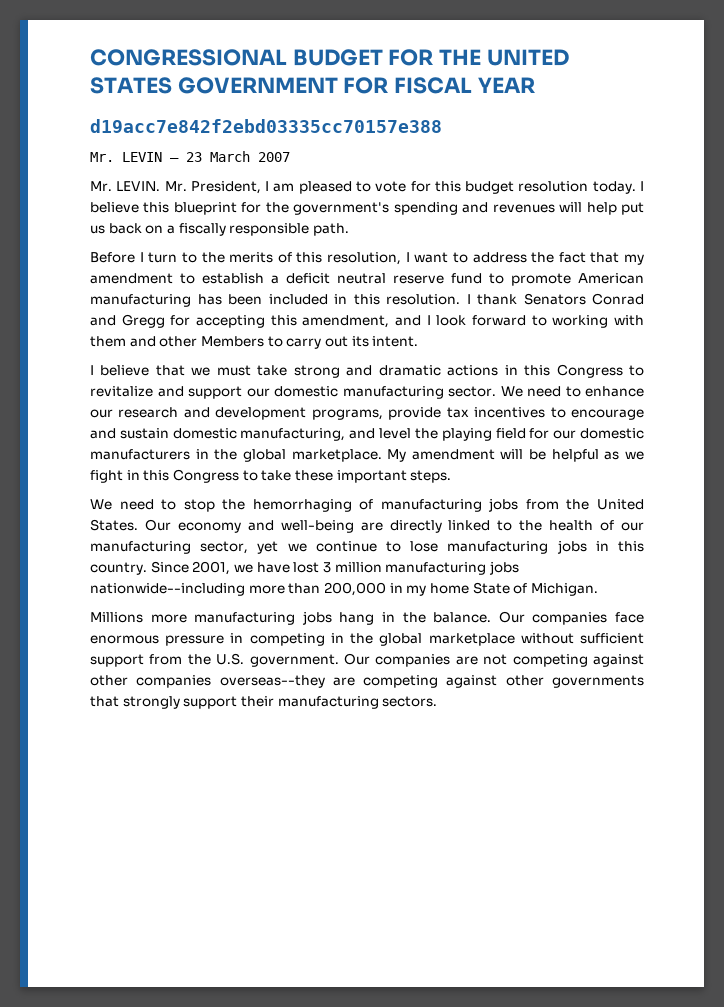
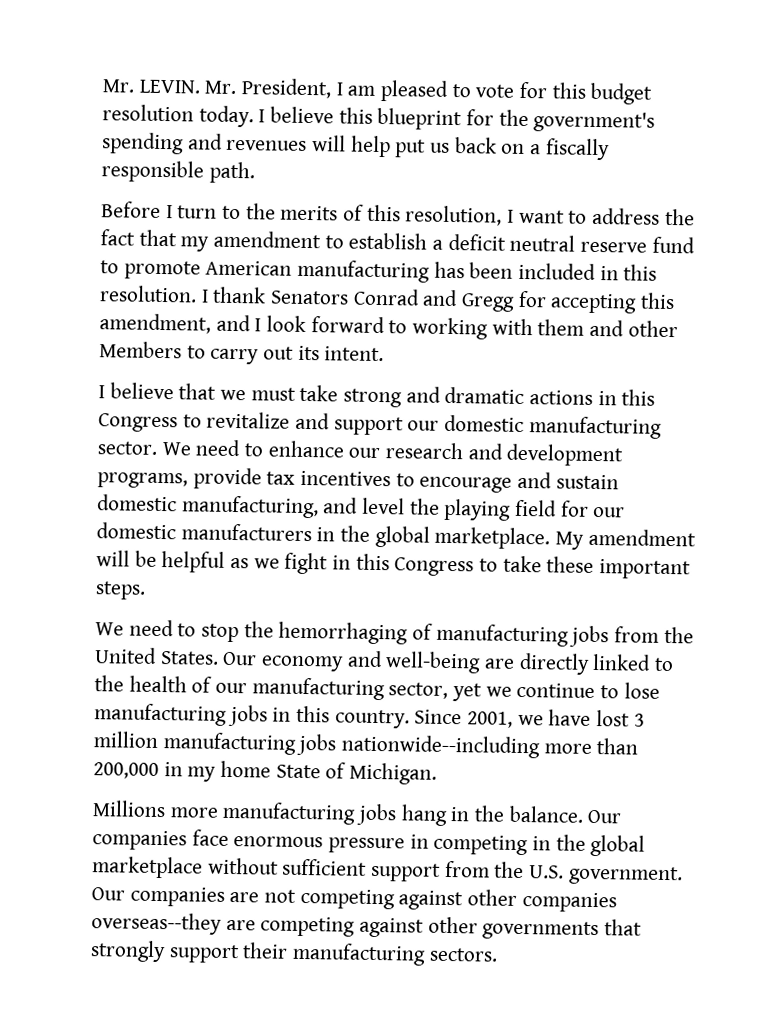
- CONGRESSIONAL BUDGET FOR THE UNITED STATES GOVERNMENT FOR FISCAL YEAR
- d19acc7e842f2ebd03335cc70157e388
- Mr. LEVIN — 23 March 2007

